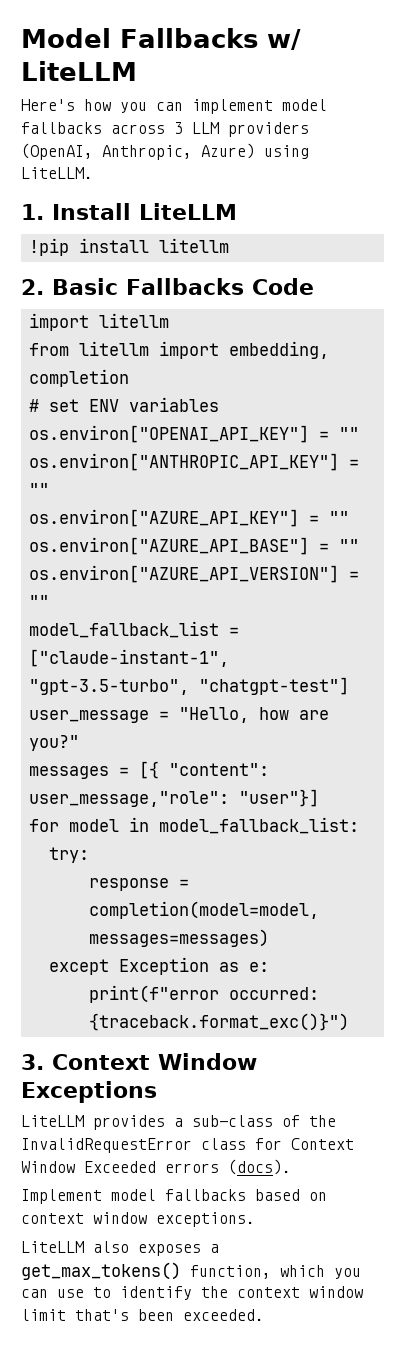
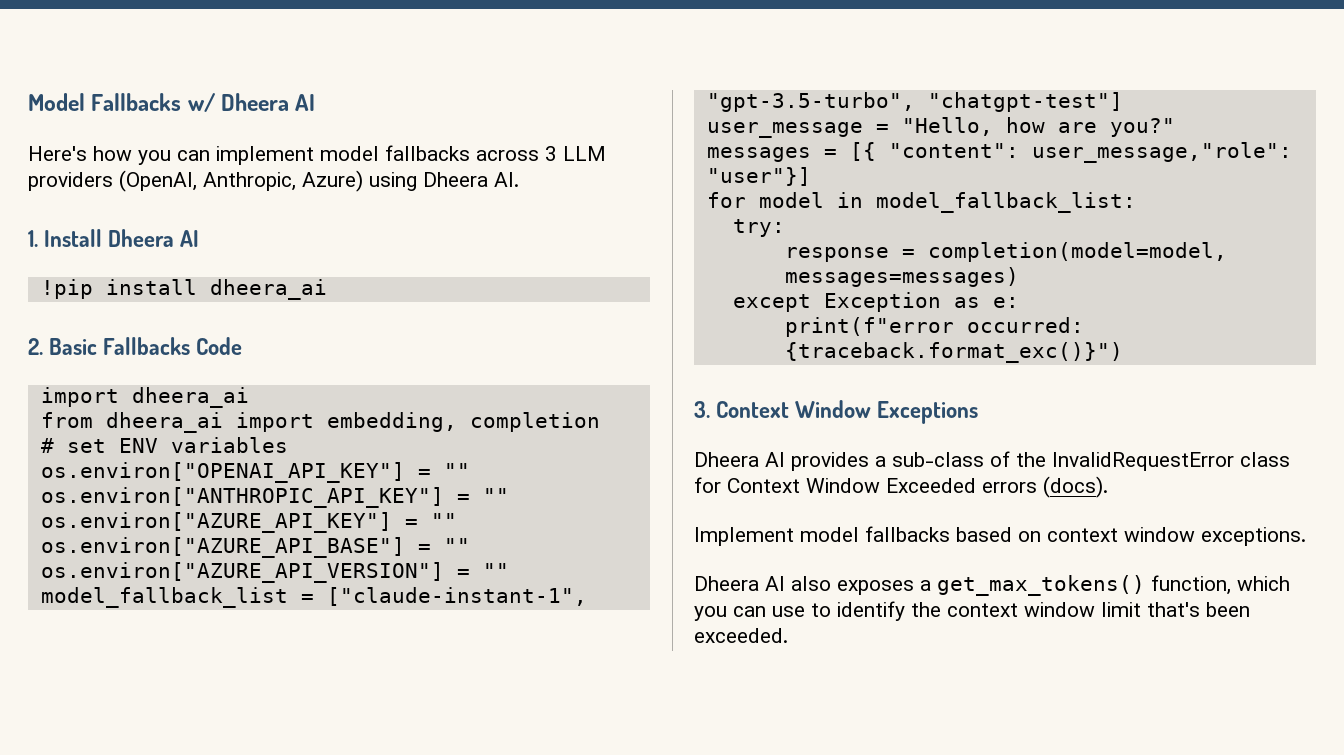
- Model Fallbacks w/ LiteLLM
+ Model Fallbacks w/ Dheera AI
- Here's how you can implement model fallbacks across 3 LLM providers (OpenAI, Anthropic, Azure) using LiteLLM.
+ Here's how you can implement model fallbacks across 3 LLM providers (OpenAI, Anthropic, Azure) using Dheera AI.
- 1. Install LiteLLM
+ 1. Install Dheera AI
- !pip install litellm
+ !pip install dheera_ai
- import litellm
+ import dheera_ai
- from litellm import embedding, completion
+ from dheera_ai import embedding, completion
- LiteLLM provides a sub-class of the InvalidRequestError class for Context Window Exceeded errors (docs).
+ Dheera AI provides a sub-class of the InvalidRequestError class for Context Window Exceeded errors (docs).
- LiteLLM also exposes a get_max_tokens() function, which you can use to identify the context window limit that's been exceeded.
+ Dheera AI also exposes a get_max_tokens() function, which you can use to identify the context window limit that's been exceeded.

